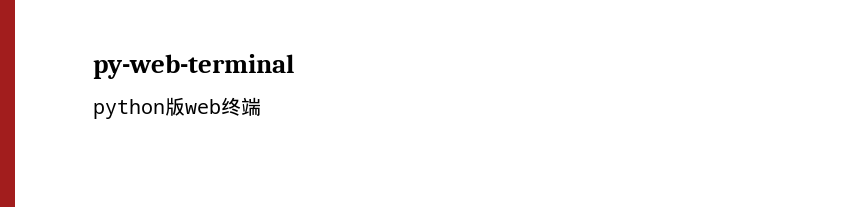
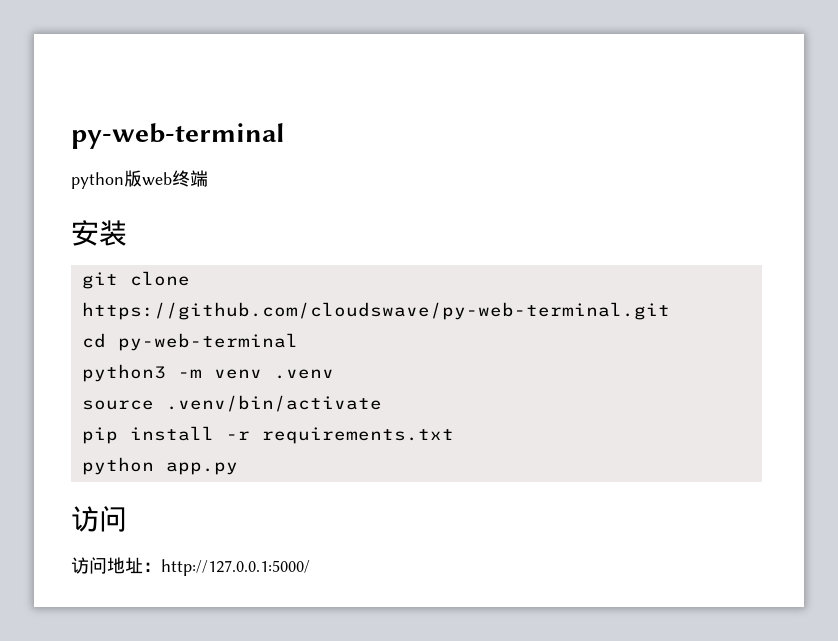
+ 安装
+ git clone https://github.com/cloudswave/py-web-terminal.git
+ cd py-web-terminal
+ python3 -m venv .venv
+ source .venv/bin/activate
+ pip install -r requirements.txt
+ python app.py
+ 访问
+ 访问地址：http://127.0.0.1:5000/

